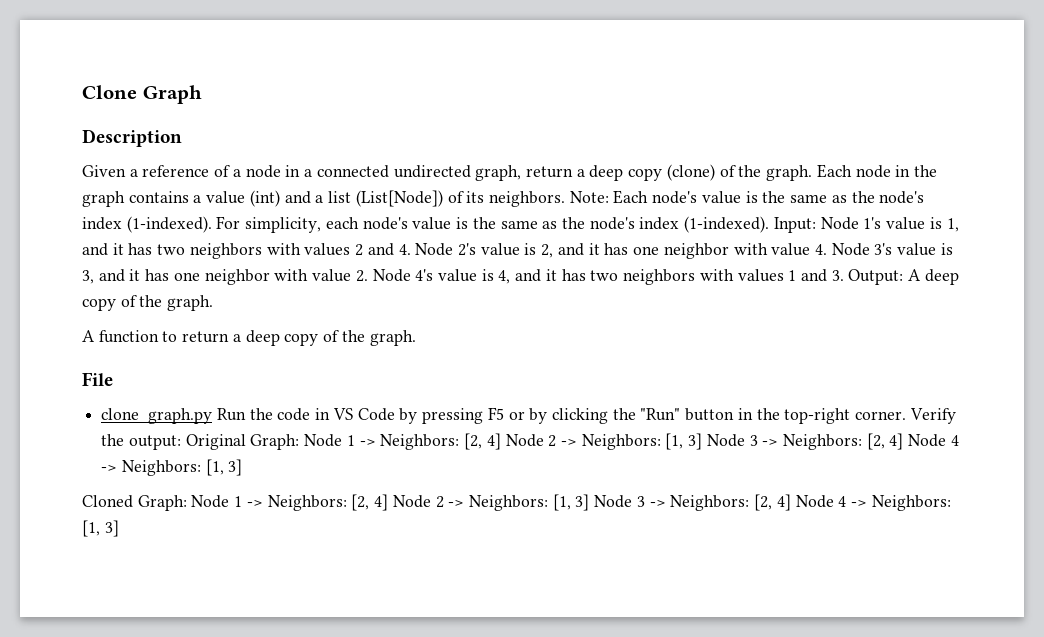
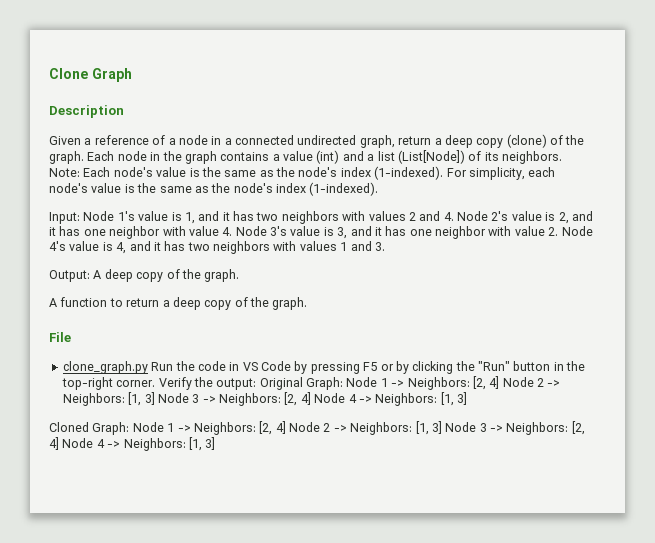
- For simplicity, each node's value is the same as the node's index (1-indexed). Input:
+ For simplicity, each node's value is the same as the node's index (1-indexed).
+ Input:
- Node 1's value is 1, and it has two neighbors with values 2 and 4. Node 2's value is 2, and it has one neighbor with value 4. Node 3's value is 3, and it has one neighbor with value 2. Node 4's value is 4, and it has two neighbors with values 1 and 3. Output:
+ Node 1's value is 1, and it has two neighbors with values 2 and 4. Node 2's value is 2, and it has one neighbor with value 4. Node 3's value is 3, and it has one neighbor with value 2. Node 4's value is 4, and it has two neighbors with values 1 and 3.
+ Output:

